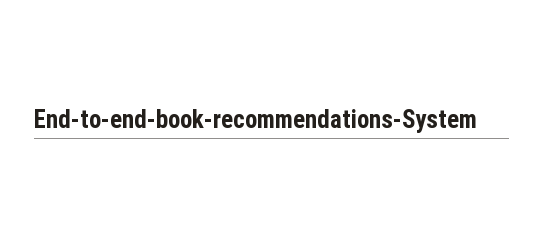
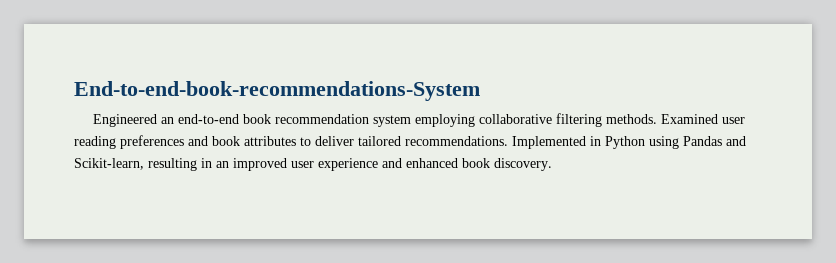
+ Engineered an end-to-end book recommendation system employing collaborative filtering methods. Examined user reading preferences and book attributes to deliver tailored recommendations. Implemented in Python using Pandas and Scikit-learn, resulting in an improved user experience and enhanced book discovery.

